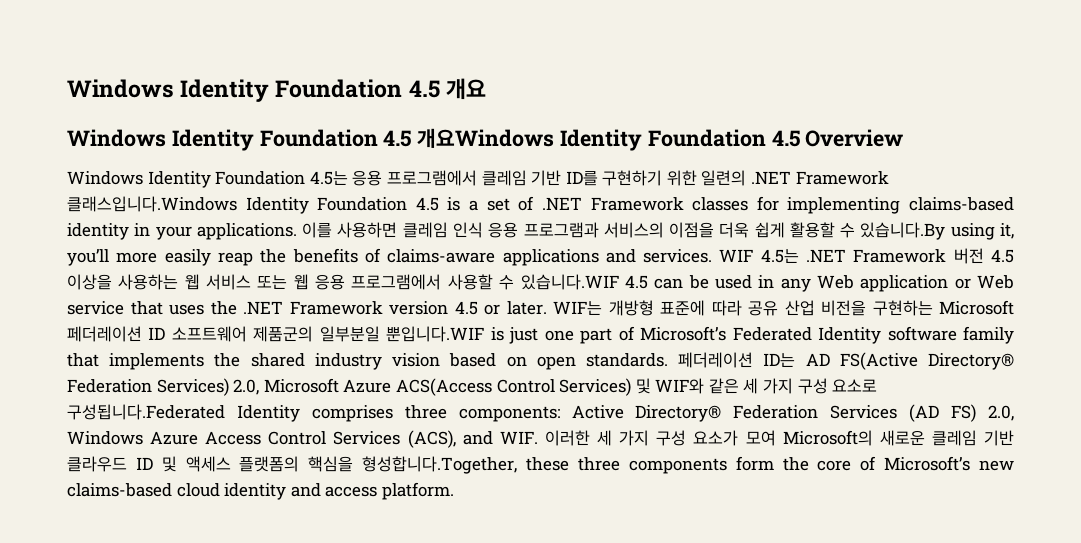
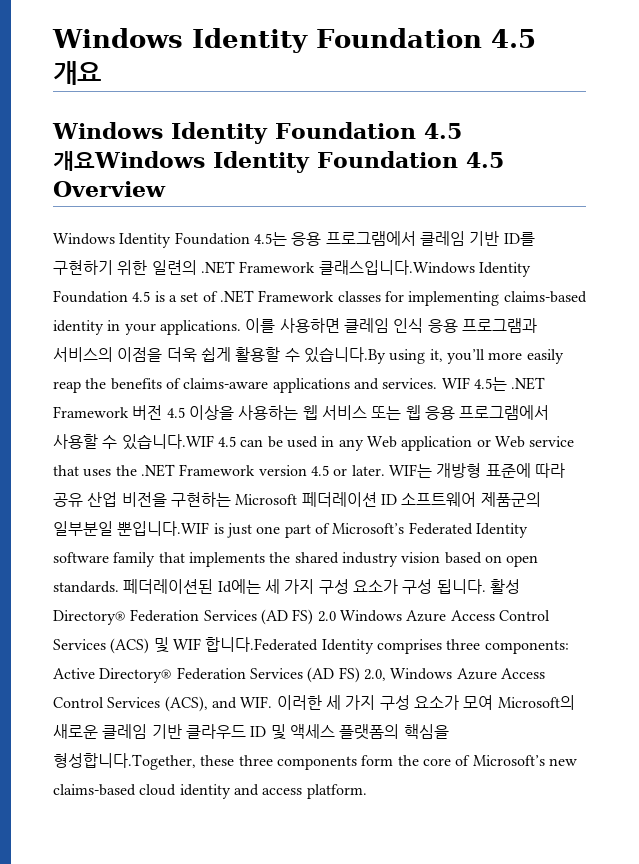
- 페더레이션 ID는 AD FS(Active Directory® Federation Services) 2.0, Microsoft Azure ACS(Access Control Services) 및 WIF와 같은 세 가지 구성 요소로 구성됩니다.Federated Identity comprises three components: Active Directory® Federation Services (AD FS) 2.0, Windows Azure Access Control Services (ACS), and WIF. 이러한 세 가지 구성 요소가 모여 Microsoft의 새로운 클레임 기반 클라우드 ID 및 액세스 플랫폼의 핵심을 형성합니다.Together, these three components form the core of Microsoft’s new claims-based cloud identity and access platform.
+ 페더레이션된 Id에는 세 가지 구성 요소가 구성 됩니다. 활성 Directory® Federation Services (AD FS) 2.0 Windows Azure Access Control Services (ACS) 및 WIF 합니다.Federated Identity comprises three components: Active Directory® Federation Services (AD FS) 2.0, Windows Azure Access Control Services (ACS), and WIF. 이러한 세 가지 구성 요소가 모여 Microsoft의 새로운 클레임 기반 클라우드 ID 및 액세스 플랫폼의 핵심을 형성합니다.Together, these three components form the core of Microsoft’s new claims-based cloud identity and access platform.

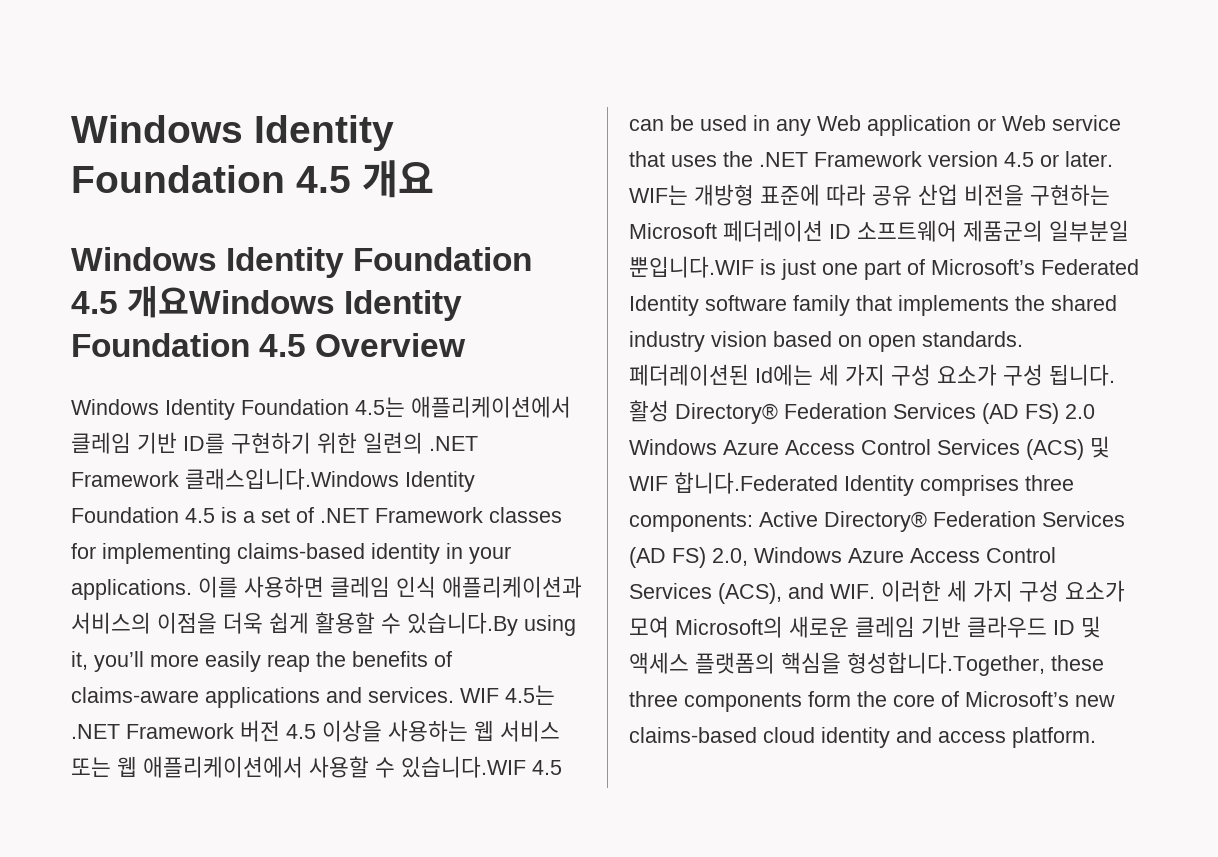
- Windows Identity Foundation 4.5는 응용 프로그램에서 클레임 기반 ID를 구현하기 위한 일련의 .NET Framework 클래스입니다.Windows Identity Foundation 4.5 is a set of .NET Framework classes for implementing claims-based identity in your applications.
+ Windows Identity Foundation 4.5는 애플리케이션에서 클레임 기반 ID를 구현하기 위한 일련의 .NET Framework 클래스입니다.Windows Identity Foundation 4.5 is a set of .NET Framework classes for implementing claims-based identity in your applications.
- 이를 사용하면 클레임 인식 응용 프로그램과 서비스의 이점을 더욱 쉽게 활용할 수 있습니다.By using it, you’ll more easily reap the benefits of claims-aware applications and services.
+ 이를 사용하면 클레임 인식 애플리케이션과 서비스의 이점을 더욱 쉽게 활용할 수 있습니다.By using it, you’ll more easily reap the benefits of claims-aware applications and services.
- WIF 4.5는 .NET Framework 버전 4.5 이상을 사용하는 웹 서비스 또는 웹 응용 프로그램에서 사용할 수 있습니다.WIF 4.5 can be used in any Web application or Web service that uses the .NET Framework version 4.5 or later.
+ WIF 4.5는 .NET Framework 버전 4.5 이상을 사용하는 웹 서비스 또는 웹 애플리케이션에서 사용할 수 있습니다.WIF 4.5 can be used in any Web application or Web service that uses the .NET Framework version 4.5 or later.

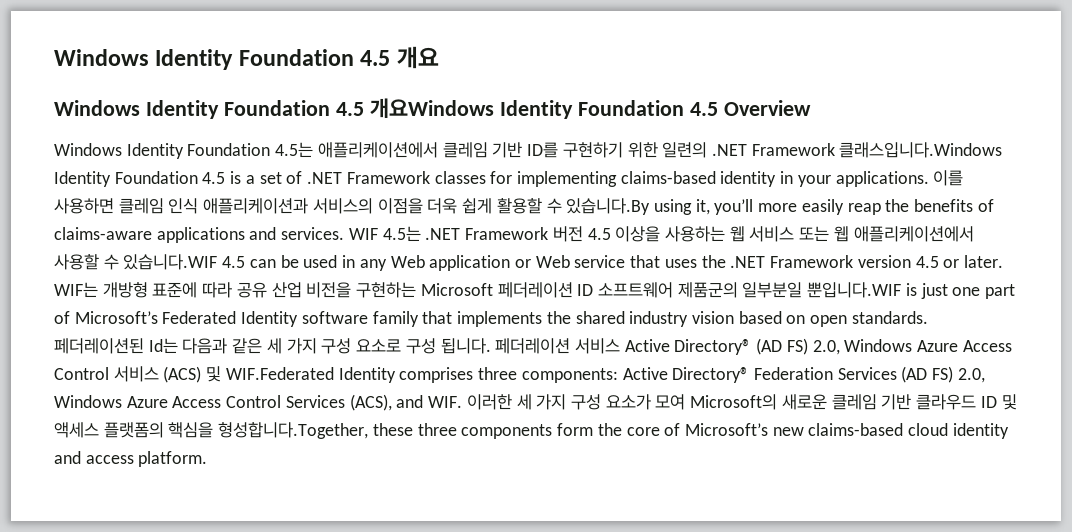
- 페더레이션된 Id에는 세 가지 구성 요소가 구성 됩니다.
+ 페더레이션된 Id는 다음과 같은 세 가지 구성 요소로 구성 됩니다.
- 활성 Directory® Federation Services (AD FS) 2.0 Windows Azure Access Control Services (ACS) 및 WIF 합니다.Federated Identity comprises three components: Active Directory® Federation Services (AD FS) 2.0, Windows Azure Access Control Services (ACS), and WIF. 이러한 세 가지 구성 요소가 모여 Microsoft의 새로운 클레임 기반 클라우드 ID 및 액세스 플랫폼의 핵심을 형성합니다.Together, these three components form the core of Microsoft’s new claims-based cloud identity and access platform.
+ 페더레이션 서비스 Active Directory® (AD FS) 2.0, Windows Azure Access Control 서비스 (ACS) 및 WIF.Federated Identity comprises three components: Active Directory® Federation Services (AD FS) 2.0, Windows Azure Access Control Services (ACS), and WIF. 이러한 세 가지 구성 요소가 모여 Microsoft의 새로운 클레임 기반 클라우드 ID 및 액세스 플랫폼의 핵심을 형성합니다.Together, these three components form the core of Microsoft’s new claims-based cloud identity and access platform.

